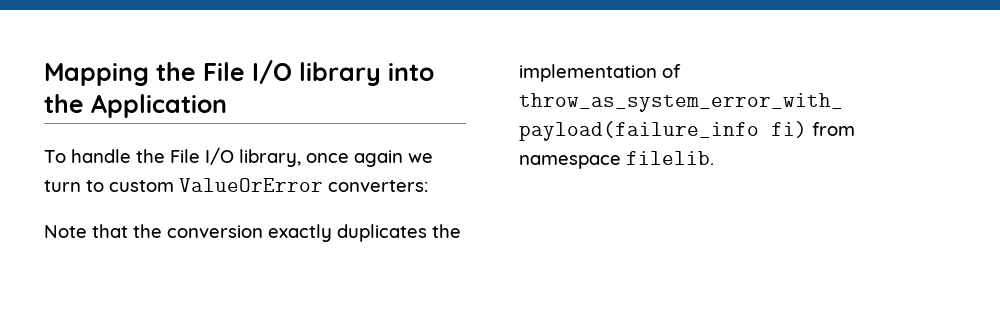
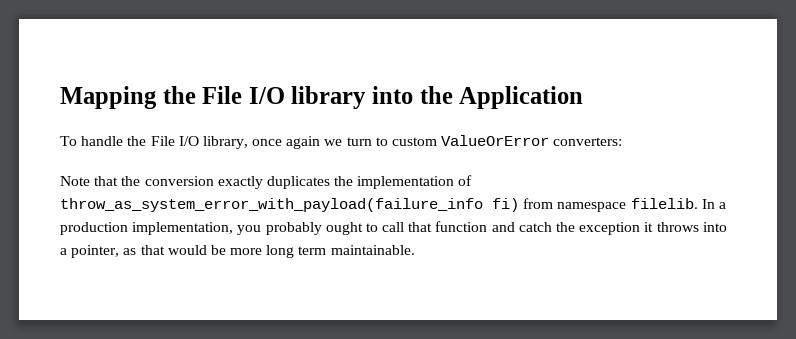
+ In a production implementation, you probably ought to call that function and catch the exception it throws into a pointer, as that would be more long term maintainable.

